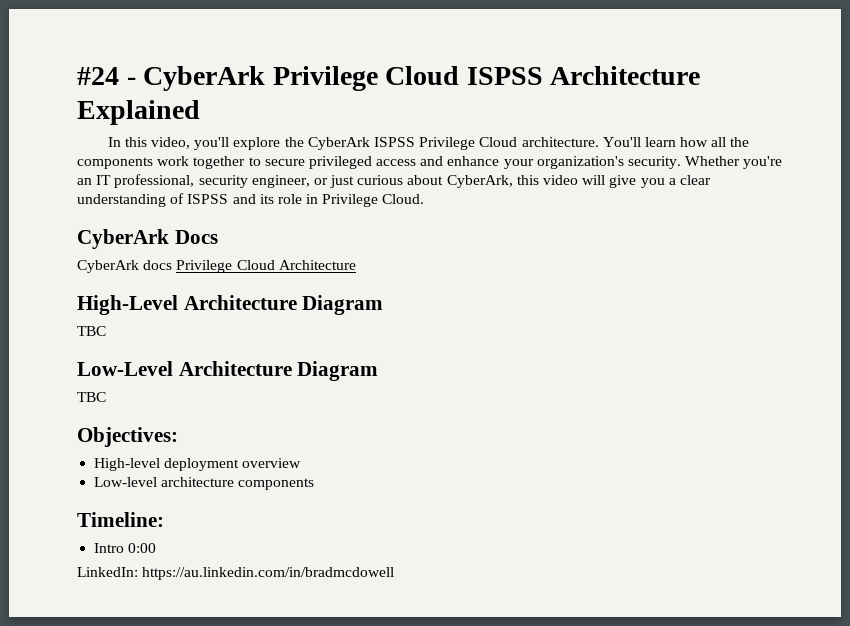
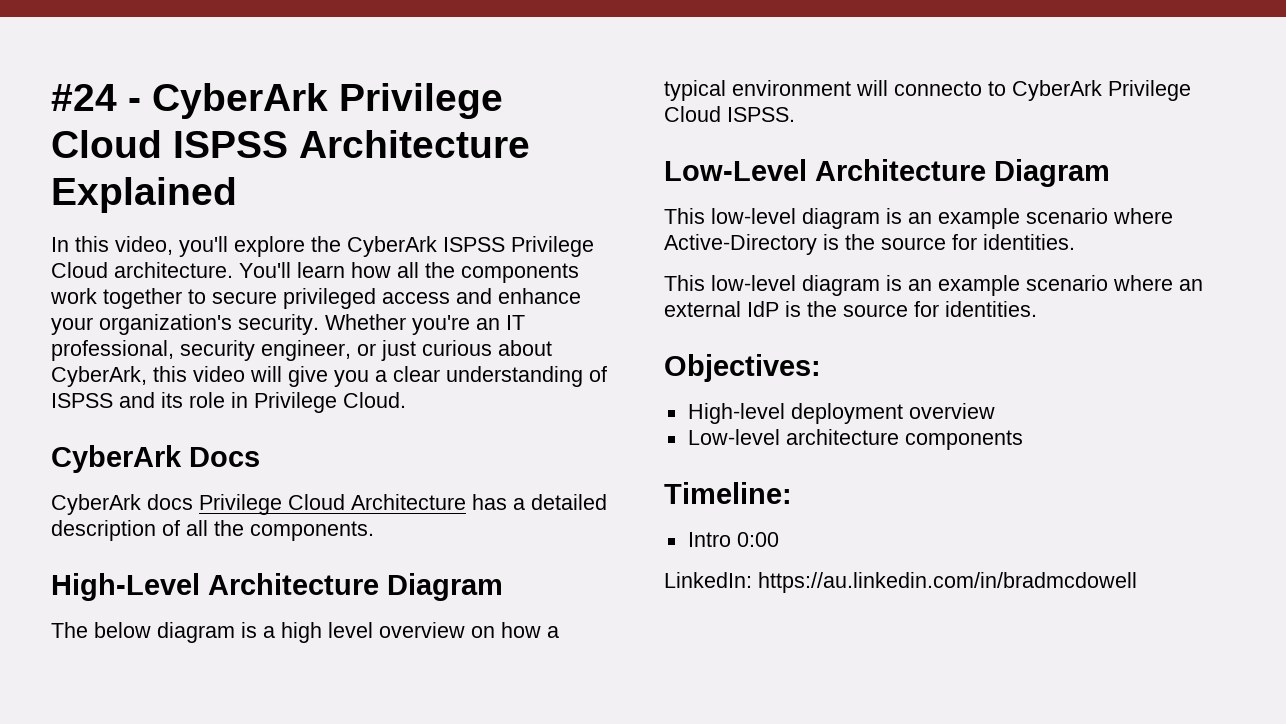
- CyberArk docs Privilege Cloud Architecture
+ CyberArk docs Privilege Cloud Architecture has a detailed description of all the components.
  High-Level Architecture Diagram
- TBC
+ The below diagram is a high level overview on how a typical environment will connecto to CyberArk Privilege Cloud ISPSS.
  Low-Level Architecture Diagram
- TBC
+ This low-level diagram is an example scenario where Active-Directory is the source for identities.
+ This low-level diagram is an example scenario where an external IdP is the source for identities.

